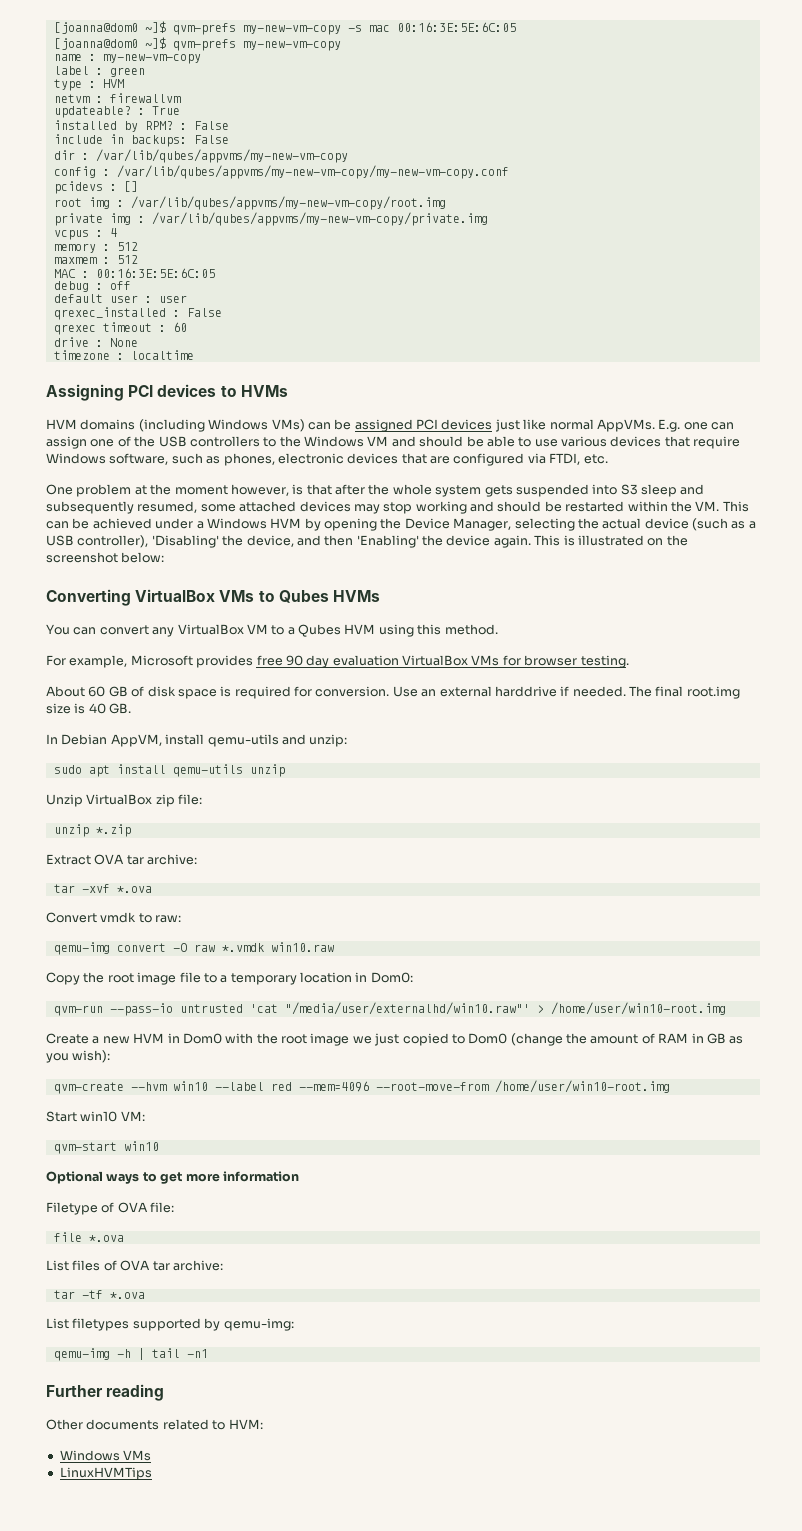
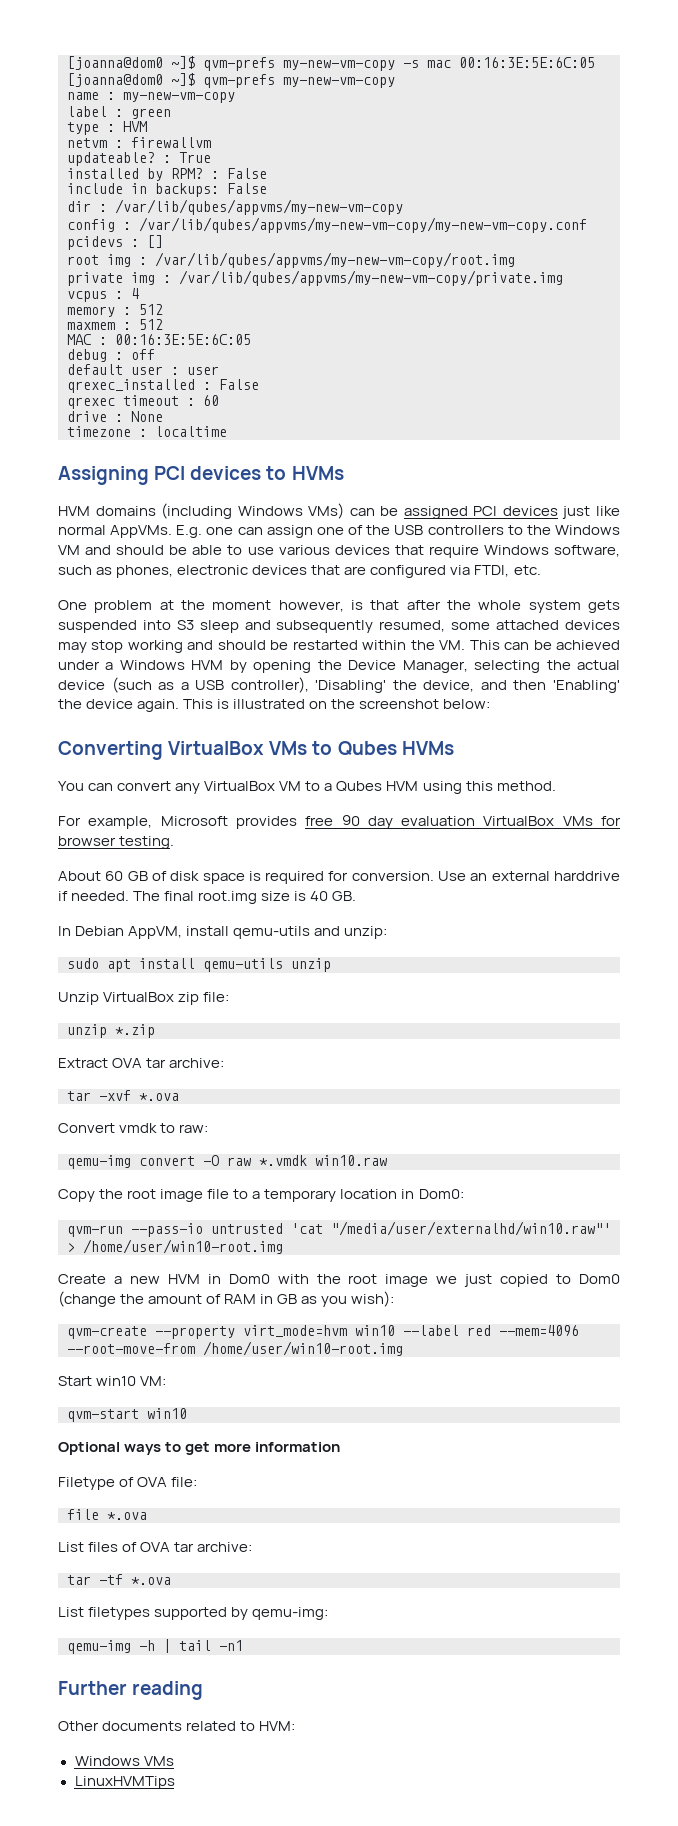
- qvm-create --hvm win10 --label red --mem=4096 --root-move-from /home/user/win10-root.img
+ qvm-create --property virt_mode=hvm win10 --label red --mem=4096 --root-move-from /home/user/win10-root.img

